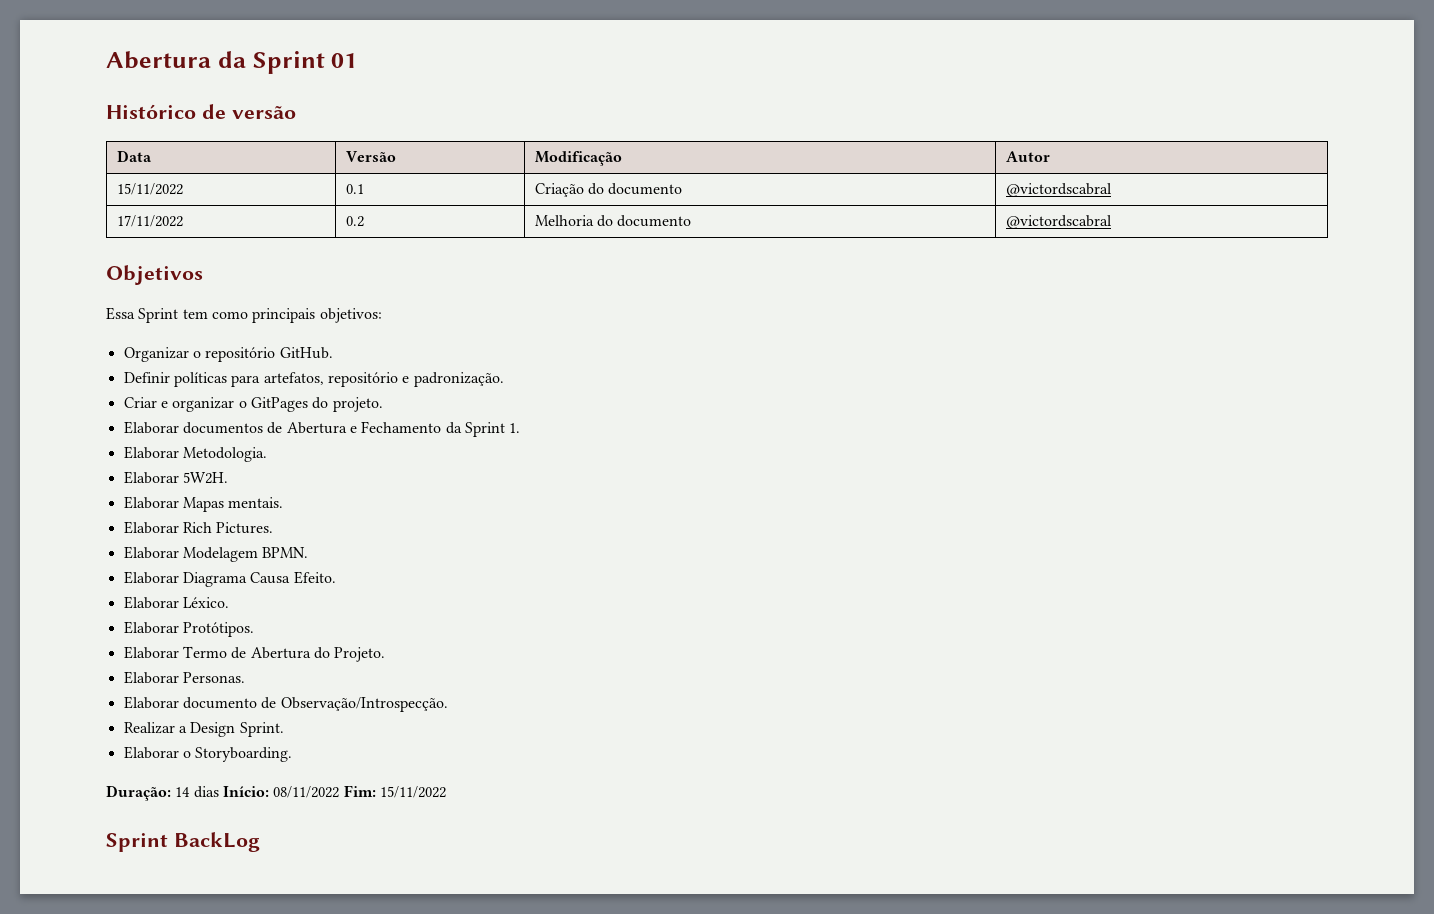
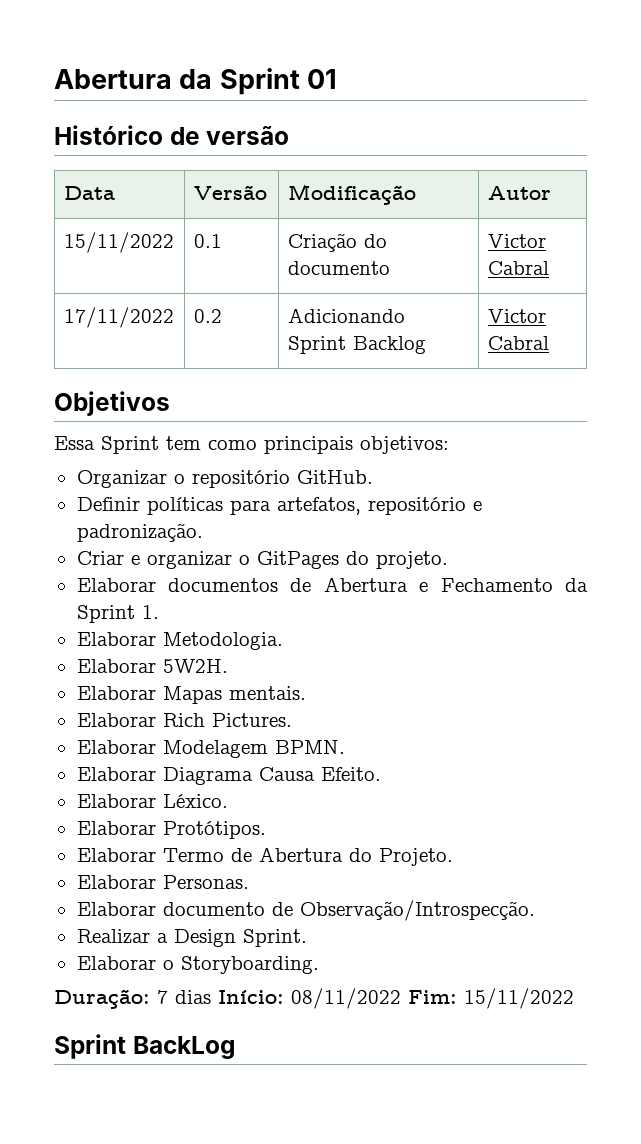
- 15/11/2022 | 0.1 | Criação do documento | @victordscabral
+ 15/11/2022 | 0.1 | Criação do documento | Victor Cabral
- 17/11/2022 | 0.2 | Melhoria do documento | @victordscabral
+ 17/11/2022 | 0.2 | Adicionando Sprint Backlog | Victor Cabral
- Duração: 14 dias Início: 08/11/2022 Fim: 15/11/2022
+ Duração: 7 dias Início: 08/11/2022 Fim: 15/11/2022

